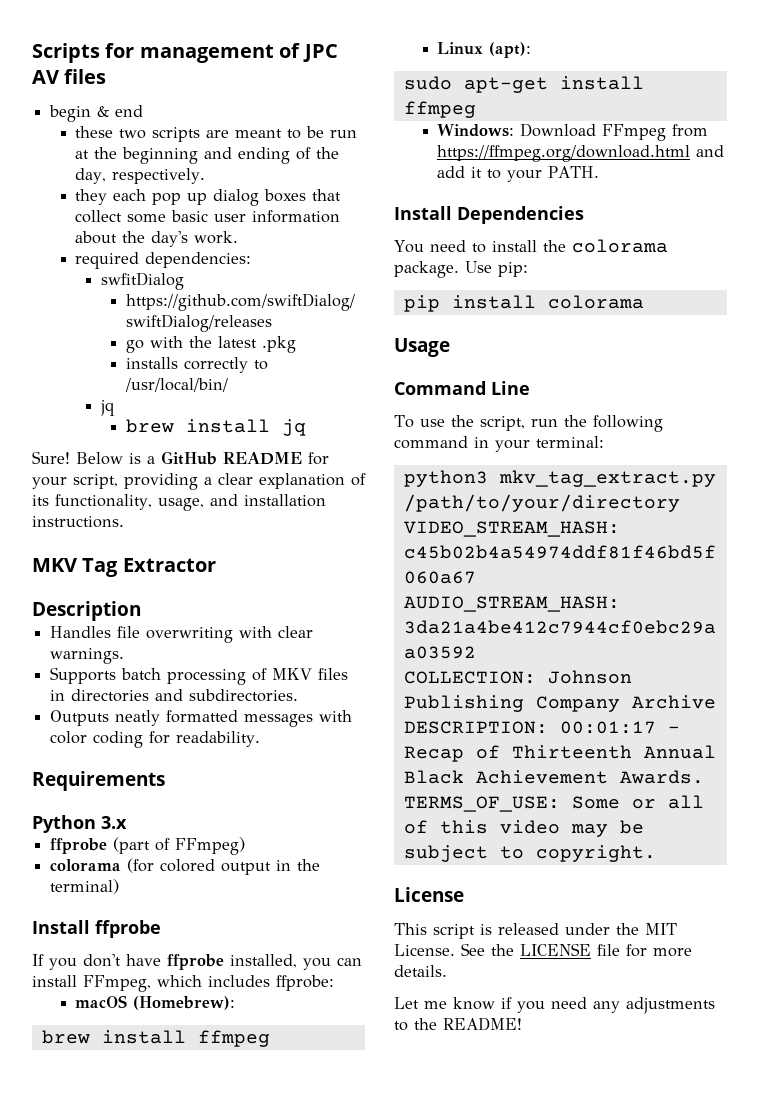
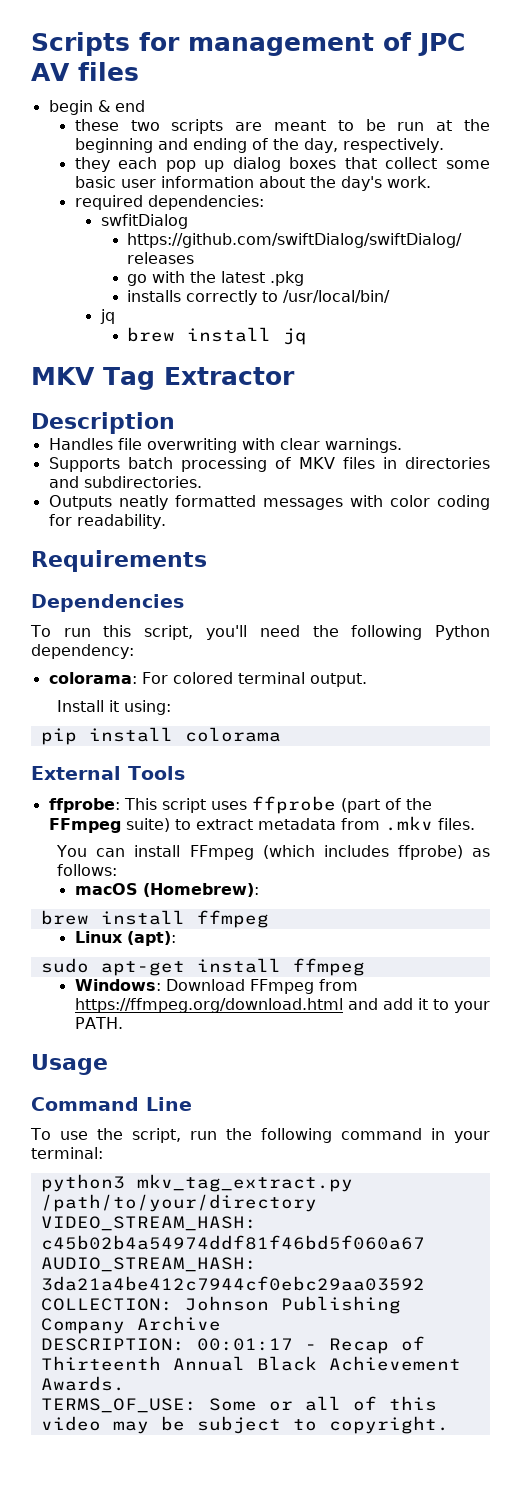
- Sure! Below is a GitHub README for your script, providing a clear explanation of its functionality, usage, and installation instructions.
- Python 3.x
- ffprobe (part of FFmpeg)
- colorama (for colored output in the terminal)
- Install ffprobe
- If you don't have ffprobe installed, you can install FFmpeg, which includes ffprobe:
+ Dependencies
+ To run this script, you'll need the following Python dependency:
+ colorama: For colored terminal output.
+ Install it using:
+ pip install colorama
+ External Tools
+ ffprobe: This script uses ffprobe (part of the FFmpeg suite) to extract metadata from .mkv files.
+ You can install FFmpeg (which includes ffprobe) as follows:
- Install Dependencies
- You need to install the colorama package. Use pip:
- pip install colorama
- License
- This script is released under the MIT License. See the LICENSE file for more details.
- Let me know if you need any adjustments to the README!

